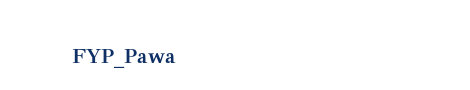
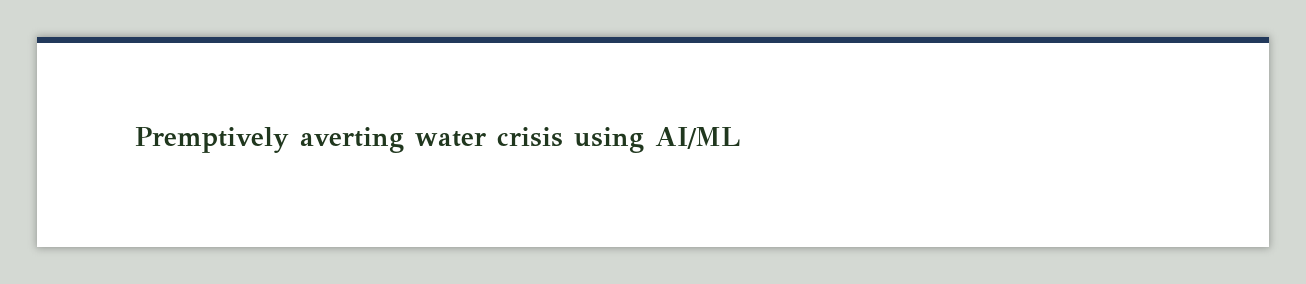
- FYP_Pawa
+ Premptively averting water crisis using AI/ML

